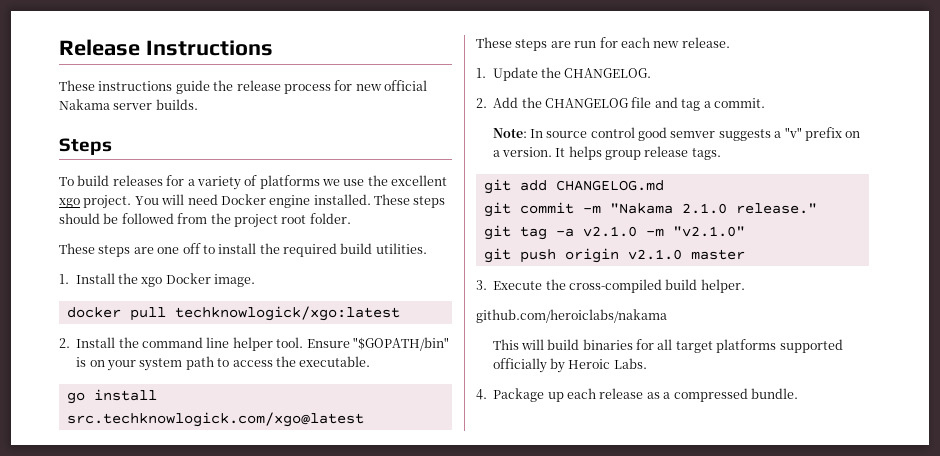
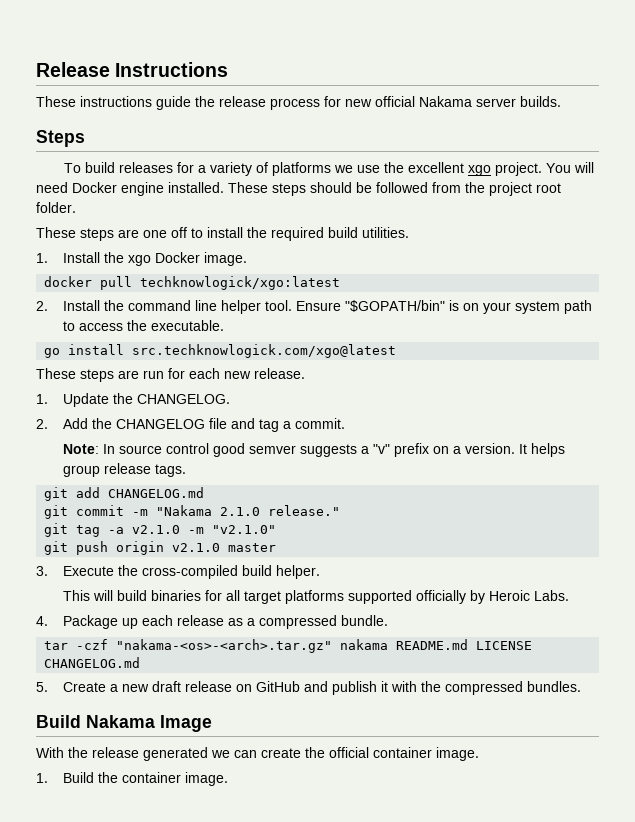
- github.com/heroiclabs/nakama
+ tar -czf "nakama-<os>-<arch>.tar.gz" nakama README.md LICENSE CHANGELOG.md
+ 5. Create a new draft release on GitHub and publish it with the compressed bundles.
+ Build Nakama Image
+ With the release generated we can create the official container image.
+ 1. Build the container image.

